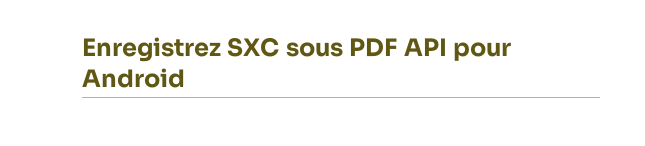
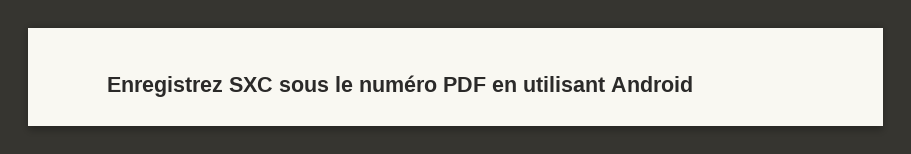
- Enregistrez SXC sous PDF API pour Android
+ Enregistrez SXC sous le numéro PDF en utilisant Android

